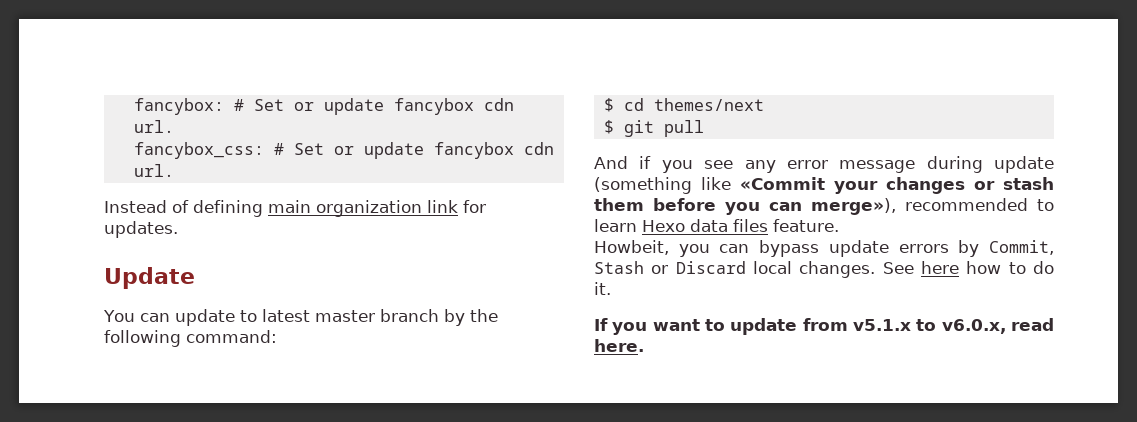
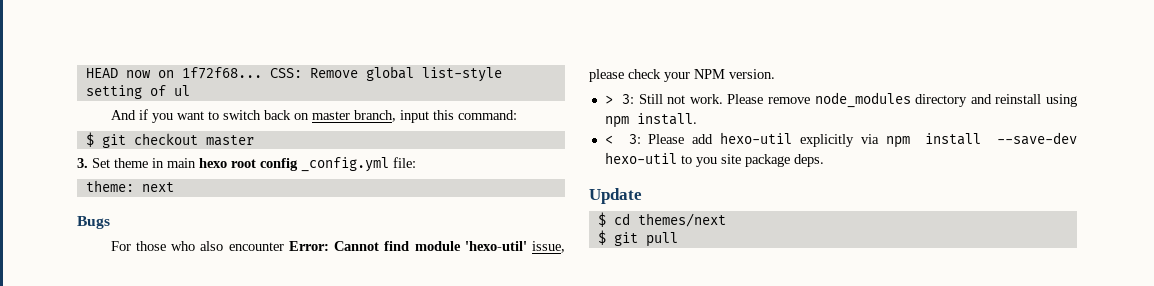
- fancybox: # Set or update fancybox cdn url.
- fancybox_css: # Set or update fancybox cdn url.
- Instead of defining main organization link for updates.
+ HEAD now on 1f72f68... CSS: Remove global list-style setting of ul
+ And if you want to switch back on master branch, input this command:
+ $ git checkout master
+ 3. Set theme in main hexo root config _config.yml file:
+ theme: next
+ Bugs
+ For those who also encounter Error: Cannot find module 'hexo-util' issue, please check your NPM version.
+ > 3: Still not work. Please remove node_modules directory and reinstall using npm install.
+ < 3: Please add hexo-util explicitly via npm install --save-dev hexo-util to you site package deps.
  Update
- You can update to latest master branch by the following command:
- And if you see any error message during update (something like «Commit your changes or stash them before you can merge»), recommended to learn Hexo data files feature.
- Howbeit, you can bypass update errors by Commit, Stash or Discard local changes. See here how to do it.
- If you want to update from v5.1.x to v6.0.x, read here.

